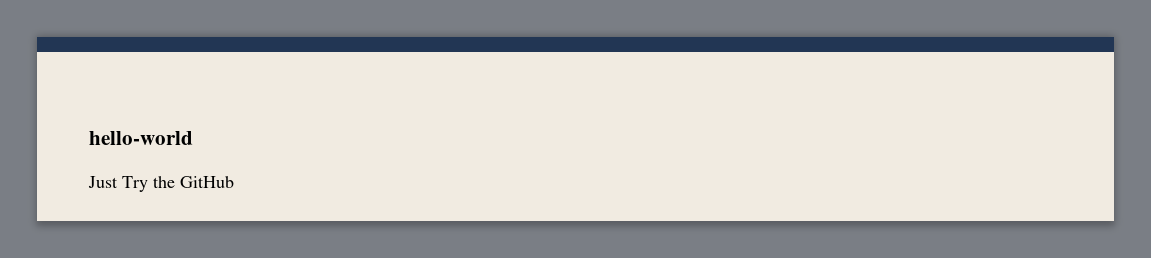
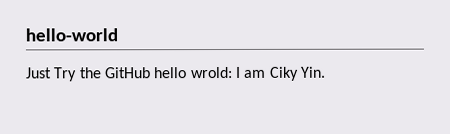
- Just Try the GitHub
+ Just Try the GitHub hello wrold: I am Ciky Yin.

